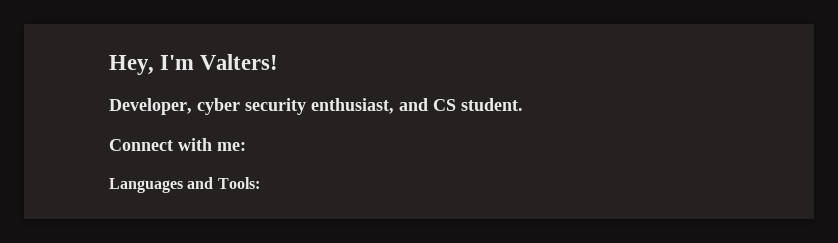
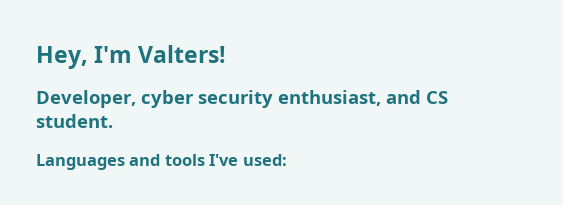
- Connect with me:
- Languages and Tools:
+ Languages and tools I've used:

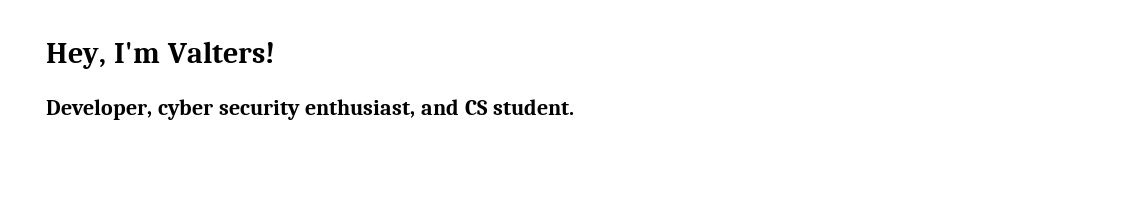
- Languages and tools I've used:

